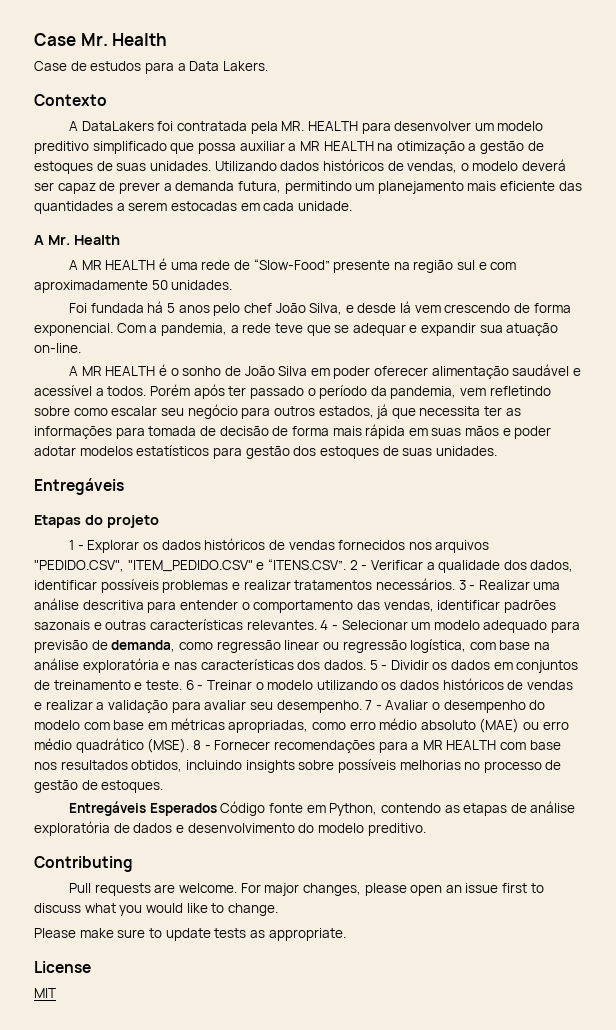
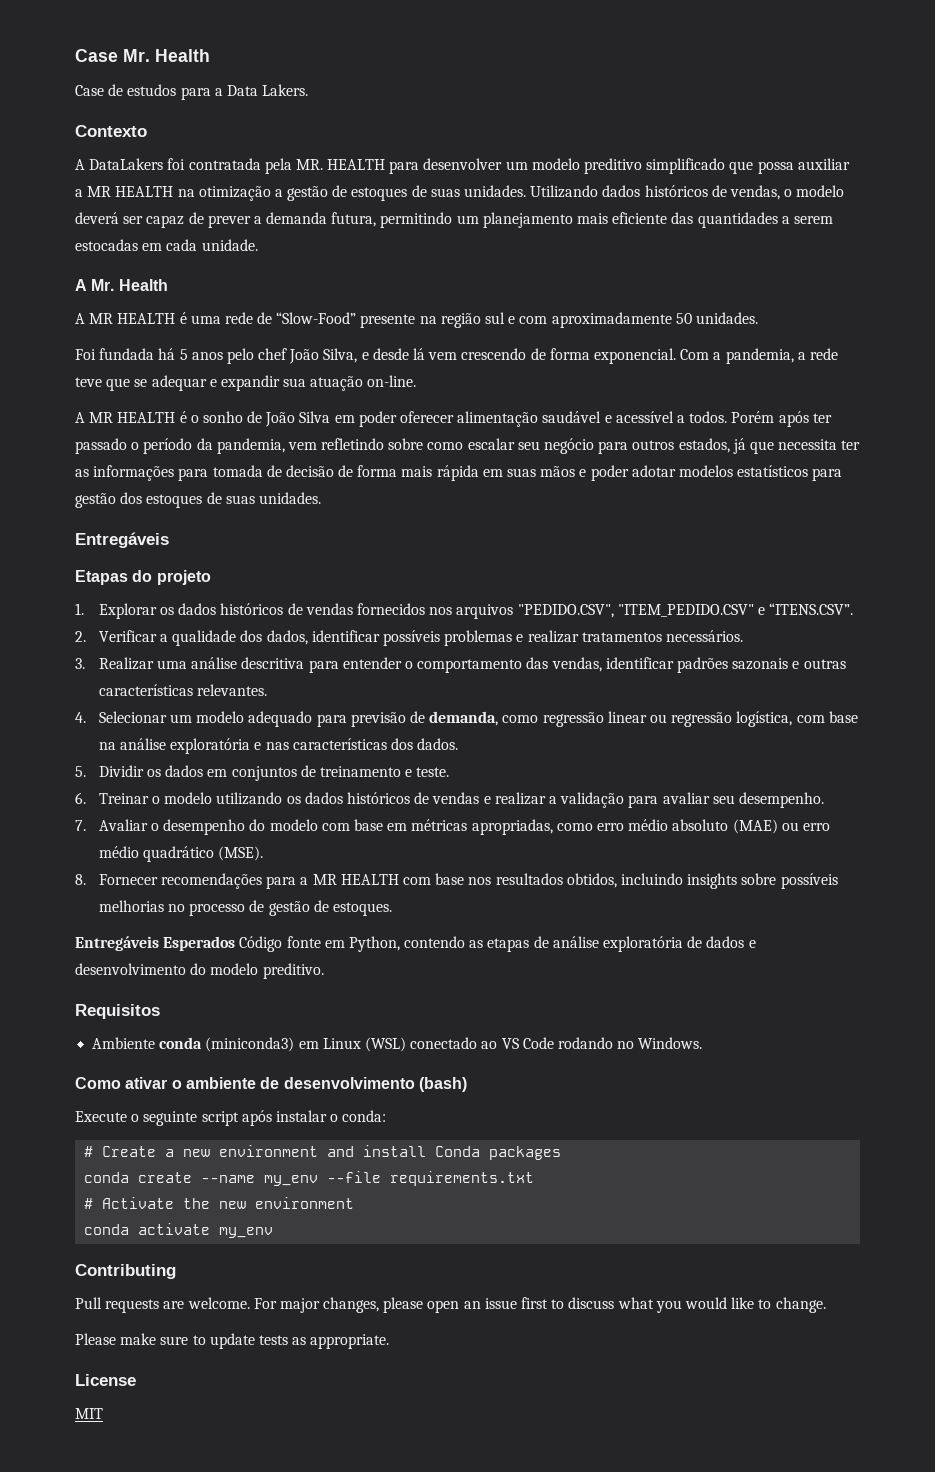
- 1 - Explorar os dados históricos de vendas fornecidos nos arquivos "PEDIDO.CSV", "ITEM_PEDIDO.CSV" e “ITENS.CSV”. 2 - Verificar a qualidade dos dados, identificar possíveis problemas e realizar tratamentos necessários. 3 - Realizar uma análise descritiva para entender o comportamento das vendas, identificar padrões sazonais e outras características relevantes. 4 - Selecionar um modelo adequado para previsão de demanda, como regressão linear ou regressão logística, com base na análise exploratória e nas características dos dados. 5 - Dividir os dados em conjuntos de treinamento e teste. 6 - Treinar o modelo utilizando os dados históricos de vendas e realizar a validação para avaliar seu desempenho. 7 - Avaliar o desempenho do modelo com base em métricas apropriadas, como erro médio absoluto (MAE) ou erro médio quadrático (MSE). 8 - Fornecer recomendações para a MR HEALTH com base nos resultados obtidos, incluindo insights sobre possíveis melhorias no processo de gestão de estoques.
+ 1. Explorar os dados históricos de vendas fornecidos nos arquivos "PEDIDO.CSV", "ITEM_PEDIDO.CSV" e “ITENS.CSV”.
+ 2. Verificar a qualidade dos dados, identificar possíveis problemas e realizar tratamentos necessários.
+ 3. Realizar uma análise descritiva para entender o comportamento das vendas, identificar padrões sazonais e outras características relevantes.
+ 4. Selecionar um modelo adequado para previsão de demanda, como regressão linear ou regressão logística, com base na análise exploratória e nas características dos dados.
+ 5. Dividir os dados em conjuntos de treinamento e teste.
+ 6. Treinar o modelo utilizando os dados históricos de vendas e realizar a validação para avaliar seu desempenho.
+ 7. Avaliar o desempenho do modelo com base em métricas apropriadas, como erro médio absoluto (MAE) ou erro médio quadrático (MSE).
+ 8. Fornecer recomendações para a MR HEALTH com base nos resultados obtidos, incluindo insights sobre possíveis melhorias no processo de gestão de estoques.
+ Requisitos
+ Ambiente conda (miniconda3) em Linux (WSL) conectado ao VS Code rodando no Windows.
+ Como ativar o ambiente de desenvolvimento (bash)
+ Execute o seguinte script após instalar o conda:
+ # Create a new environment and install Conda packages
+ conda create --name my_env --file requirements.txt
+ # Activate the new environment
+ conda activate my_env

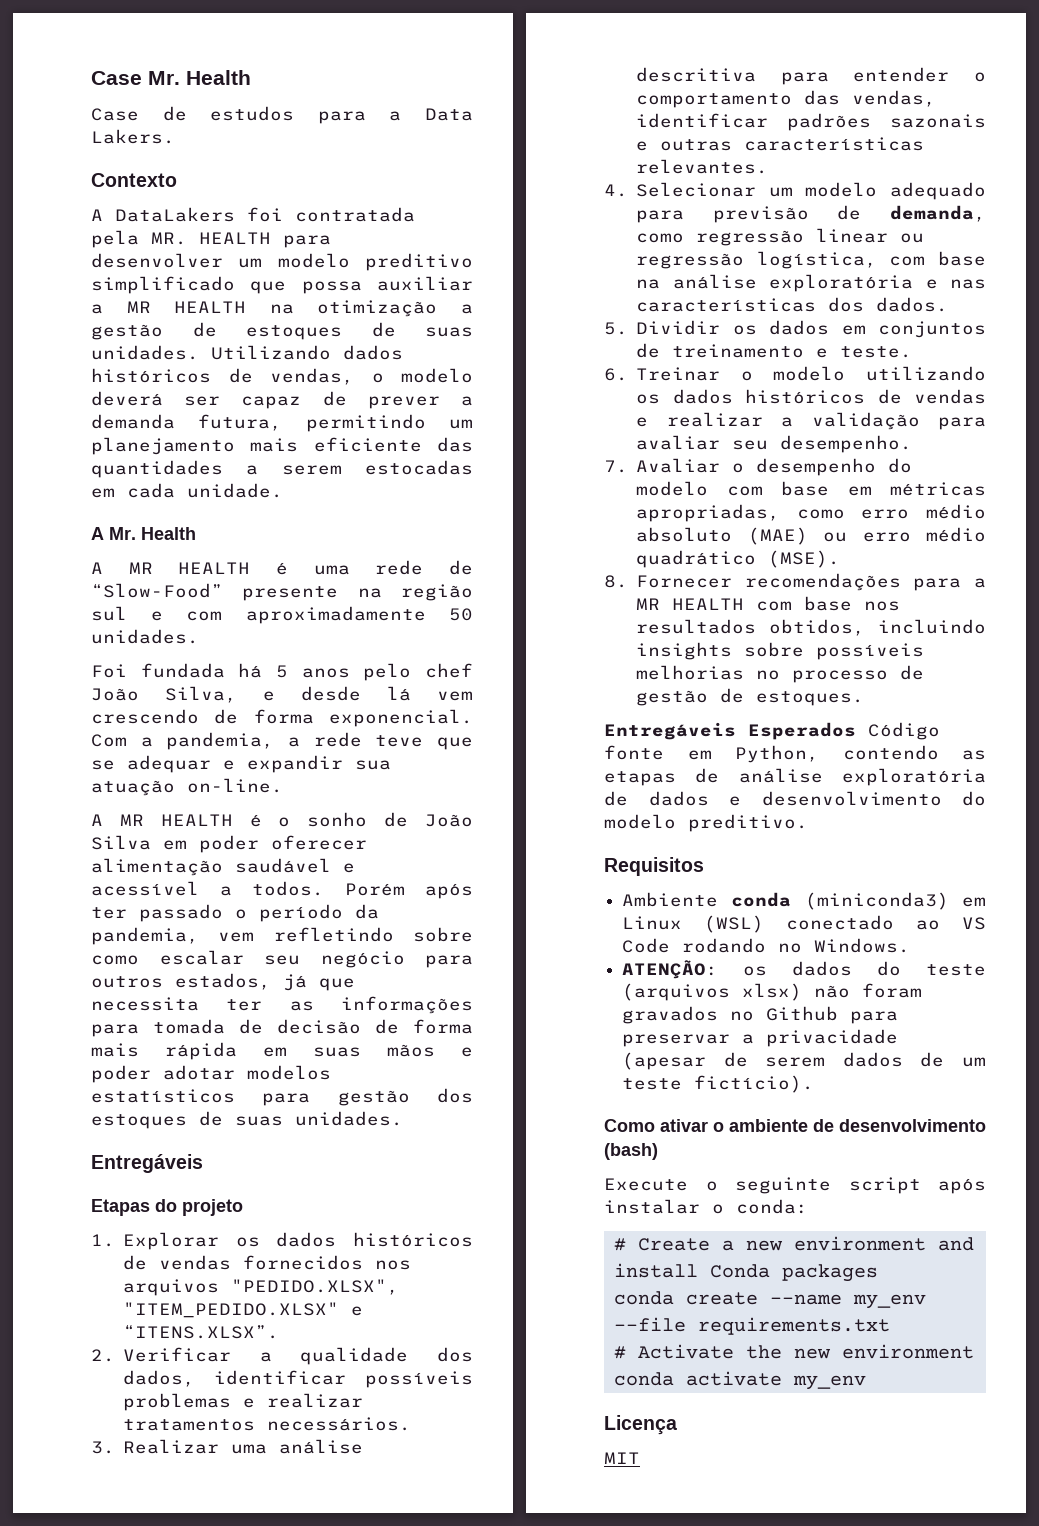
- 1. Explorar os dados históricos de vendas fornecidos nos arquivos "PEDIDO.CSV", "ITEM_PEDIDO.CSV" e “ITENS.CSV”.
+ 1. Explorar os dados históricos de vendas fornecidos nos arquivos "PEDIDO.XLSX", "ITEM_PEDIDO.XLSX" e “ITENS.XLSX”.
+ ATENÇÃO: os dados do teste (arquivos xlsx) não foram gravados no Github para preservar a privacidade (apesar de serem dados de um teste fictício).
- Contributing
- Pull requests are welcome. For major changes, please open an issue first to discuss what you would like to change.
- Please make sure to update tests as appropriate.
- License
+ Licença

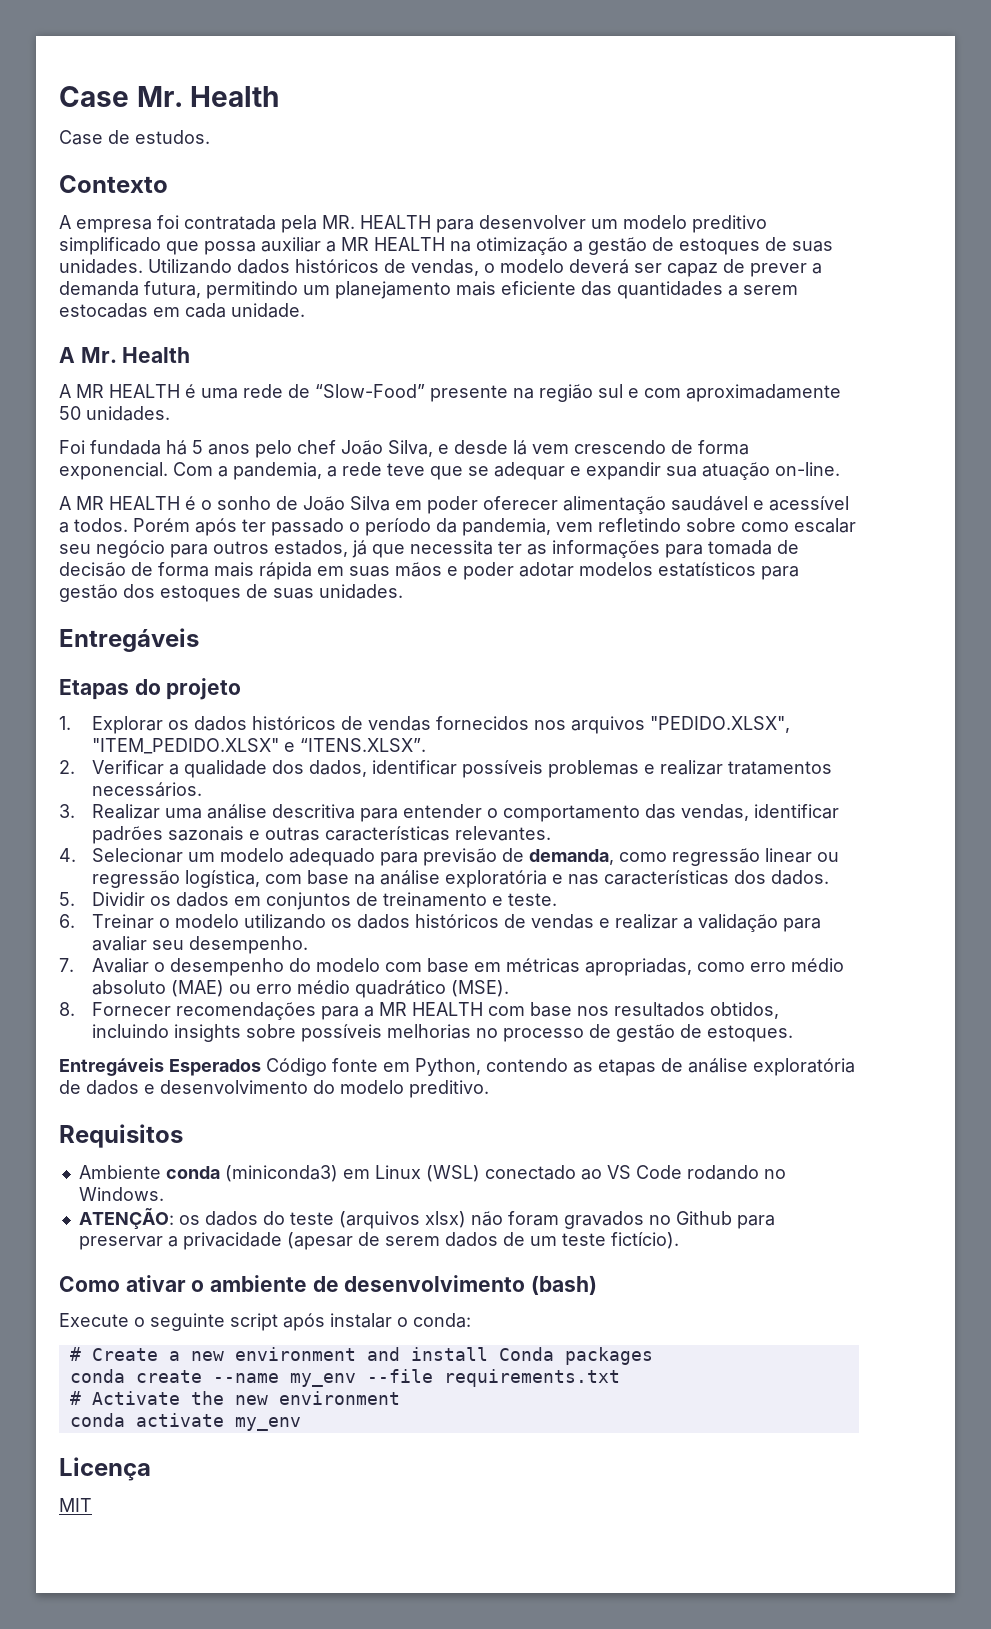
- Case de estudos para a Data Lakers.
+ Case de estudos.
- A DataLakers foi contratada pela MR. HEALTH para desenvolver um modelo preditivo simplificado que possa auxiliar a MR HEALTH na otimização a gestão de estoques de suas unidades.
+ A empresa foi contratada pela MR. HEALTH para desenvolver um modelo preditivo simplificado que possa auxiliar a MR HEALTH na otimização a gestão de estoques de suas unidades.

